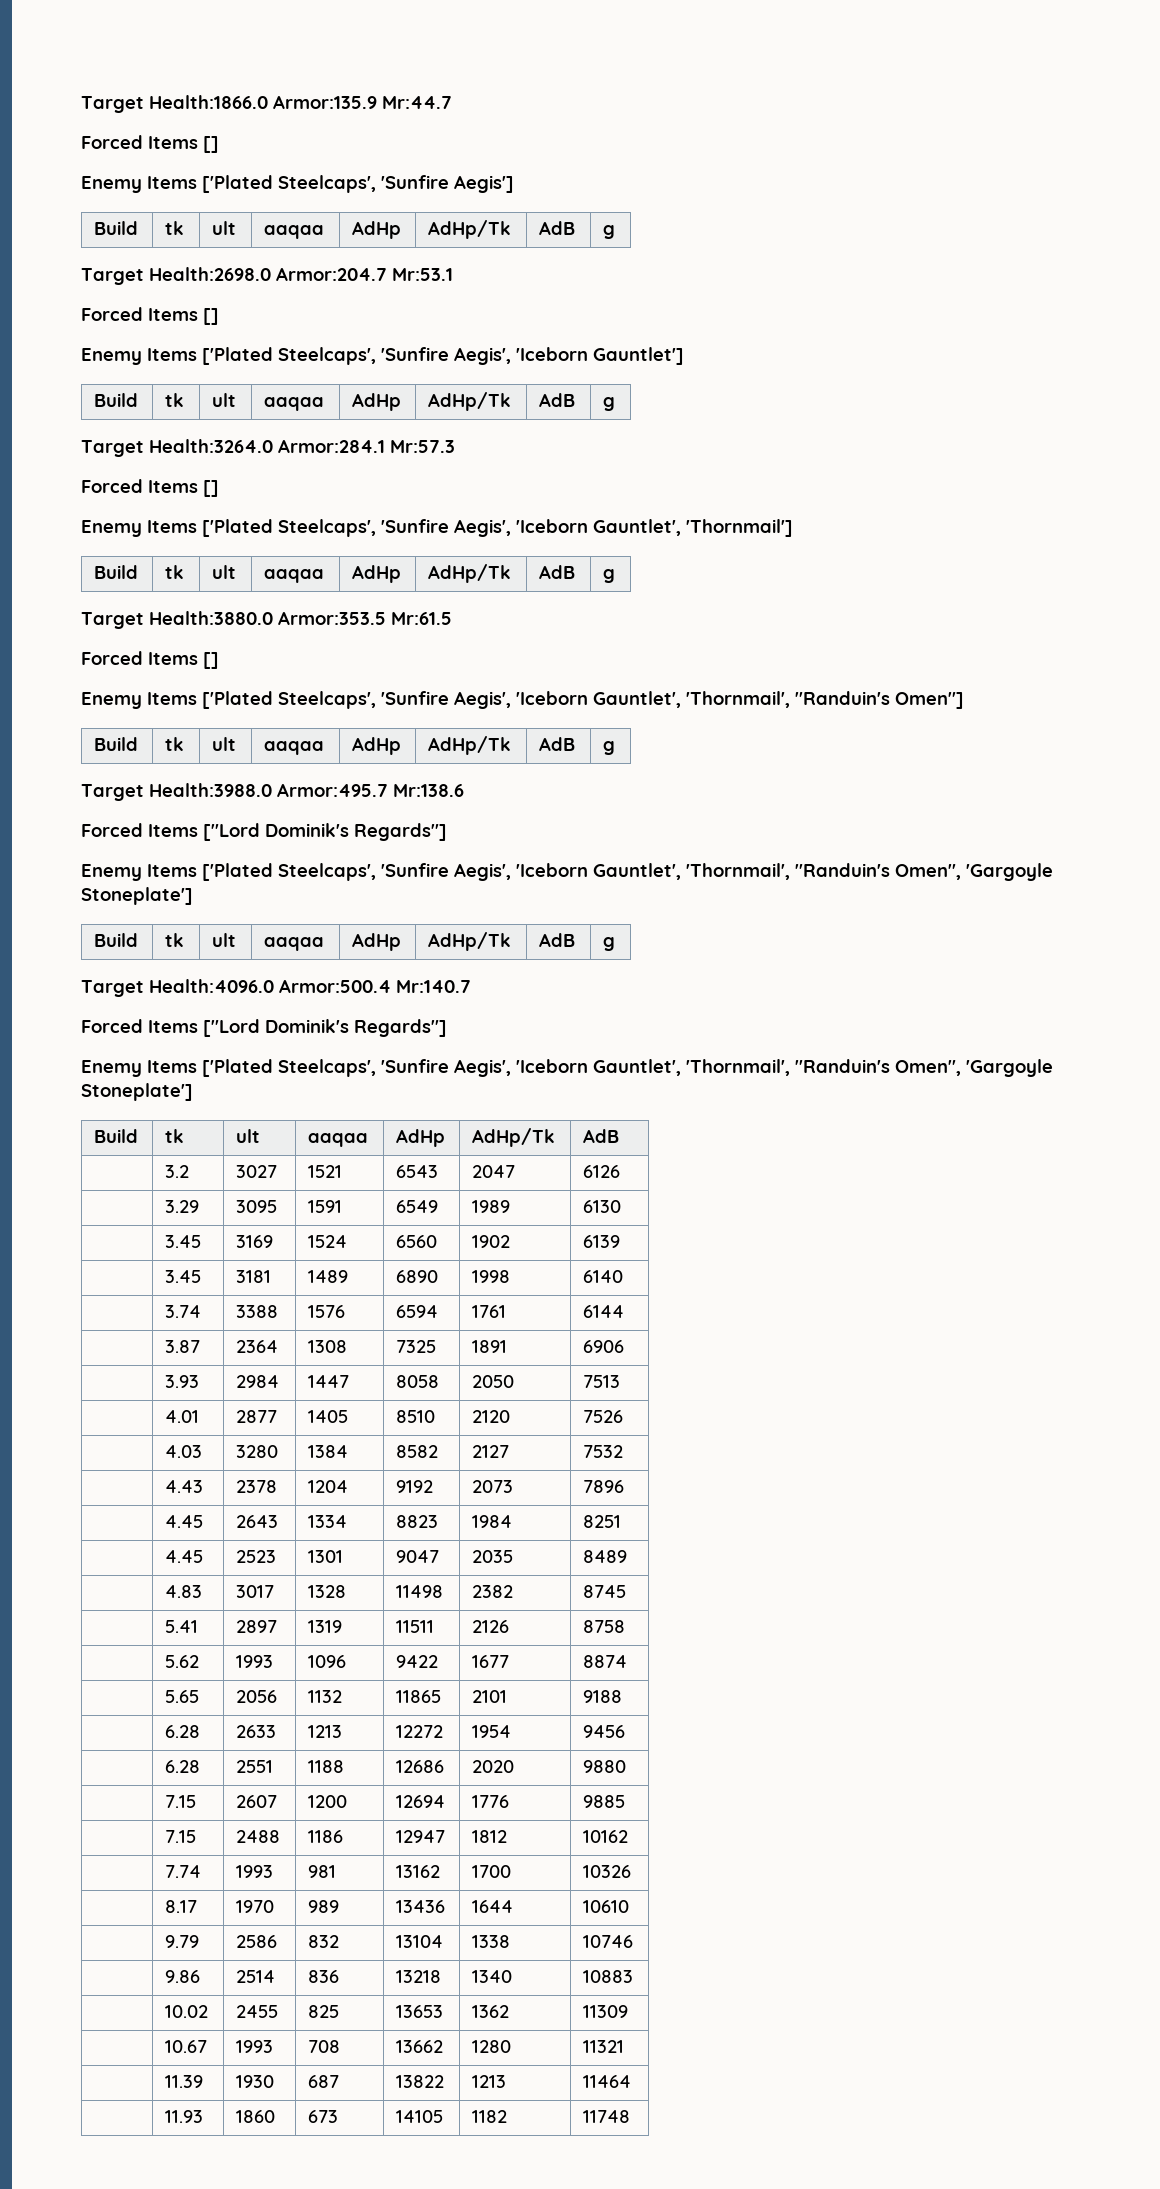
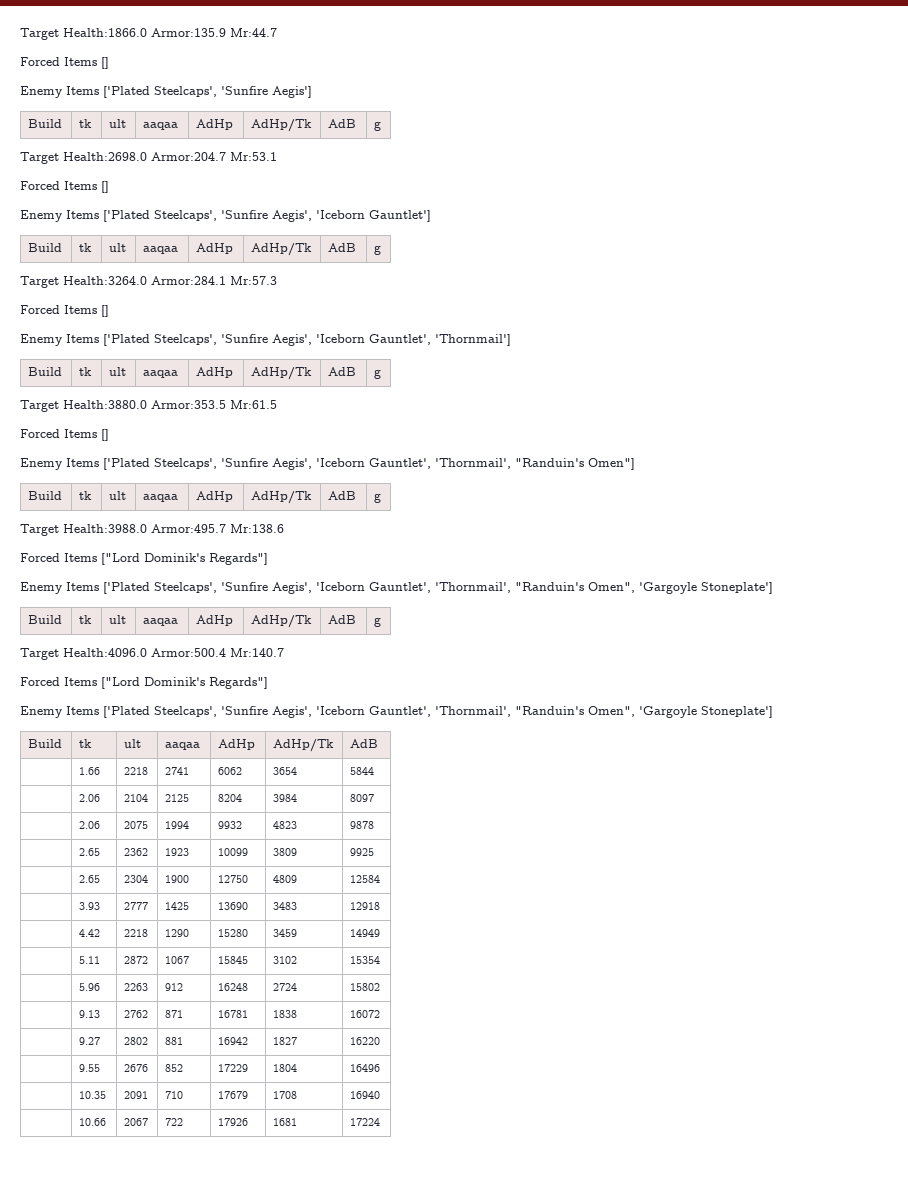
- | 3.2 | 3027 | 1521 | 6543 | 2047 | 6126
- | 3.29 | 3095 | 1591 | 6549 | 1989 | 6130
- | 3.45 | 3169 | 1524 | 6560 | 1902 | 6139
- | 3.45 | 3181 | 1489 | 6890 | 1998 | 6140
- | 3.74 | 3388 | 1576 | 6594 | 1761 | 6144
- | 3.87 | 2364 | 1308 | 7325 | 1891 | 6906
- | 3.93 | 2984 | 1447 | 8058 | 2050 | 7513
- | 4.01 | 2877 | 1405 | 8510 | 2120 | 7526
- | 4.03 | 3280 | 1384 | 8582 | 2127 | 7532
- | 4.43 | 2378 | 1204 | 9192 | 2073 | 7896
- | 4.45 | 2643 | 1334 | 8823 | 1984 | 8251
- | 4.45 | 2523 | 1301 | 9047 | 2035 | 8489
- | 4.83 | 3017 | 1328 | 11498 | 2382 | 8745
- | 5.41 | 2897 | 1319 | 11511 | 2126 | 8758
- | 5.62 | 1993 | 1096 | 9422 | 1677 | 8874
- | 5.65 | 2056 | 1132 | 11865 | 2101 | 9188
- | 6.28 | 2633 | 1213 | 12272 | 1954 | 9456
- | 6.28 | 2551 | 1188 | 12686 | 2020 | 9880
- | 7.15 | 2607 | 1200 | 12694 | 1776 | 9885
- | 7.15 | 2488 | 1186 | 12947 | 1812 | 10162
- | 7.74 | 1993 | 981 | 13162 | 1700 | 10326
- | 8.17 | 1970 | 989 | 13436 | 1644 | 10610
- | 9.79 | 2586 | 832 | 13104 | 1338 | 10746
- | 9.86 | 2514 | 836 | 13218 | 1340 | 10883
- | 10.02 | 2455 | 825 | 13653 | 1362 | 11309
- | 10.67 | 1993 | 708 | 13662 | 1280 | 11321
- | 11.39 | 1930 | 687 | 13822 | 1213 | 11464
- | 11.93 | 1860 | 673 | 14105 | 1182 | 11748
+ | 1.66 | 2218 | 2741 | 6062 | 3654 | 5844
+ | 2.06 | 2104 | 2125 | 8204 | 3984 | 8097
+ | 2.06 | 2075 | 1994 | 9932 | 4823 | 9878
+ | 2.65 | 2362 | 1923 | 10099 | 3809 | 9925
+ | 2.65 | 2304 | 1900 | 12750 | 4809 | 12584
+ | 3.93 | 2777 | 1425 | 13690 | 3483 | 12918
+ | 4.42 | 2218 | 1290 | 15280 | 3459 | 14949
+ | 5.11 | 2872 | 1067 | 15845 | 3102 | 15354
+ | 5.96 | 2263 | 912 | 16248 | 2724 | 15802
+ | 9.13 | 2762 | 871 | 16781 | 1838 | 16072
+ | 9.27 | 2802 | 881 | 16942 | 1827 | 16220
+ | 9.55 | 2676 | 852 | 17229 | 1804 | 16496
+ | 10.35 | 2091 | 710 | 17679 | 1708 | 16940
+ | 10.66 | 2067 | 722 | 17926 | 1681 | 17224

